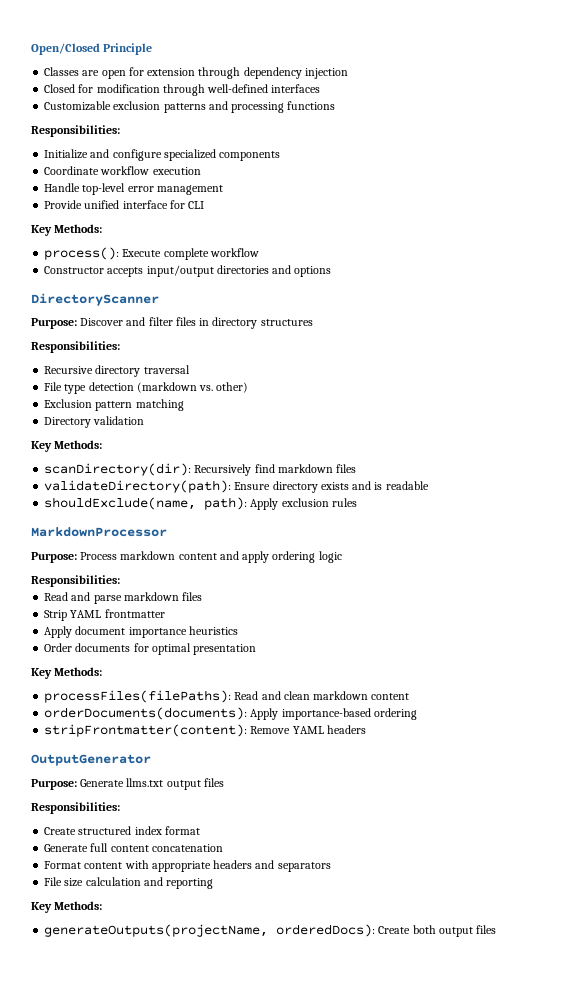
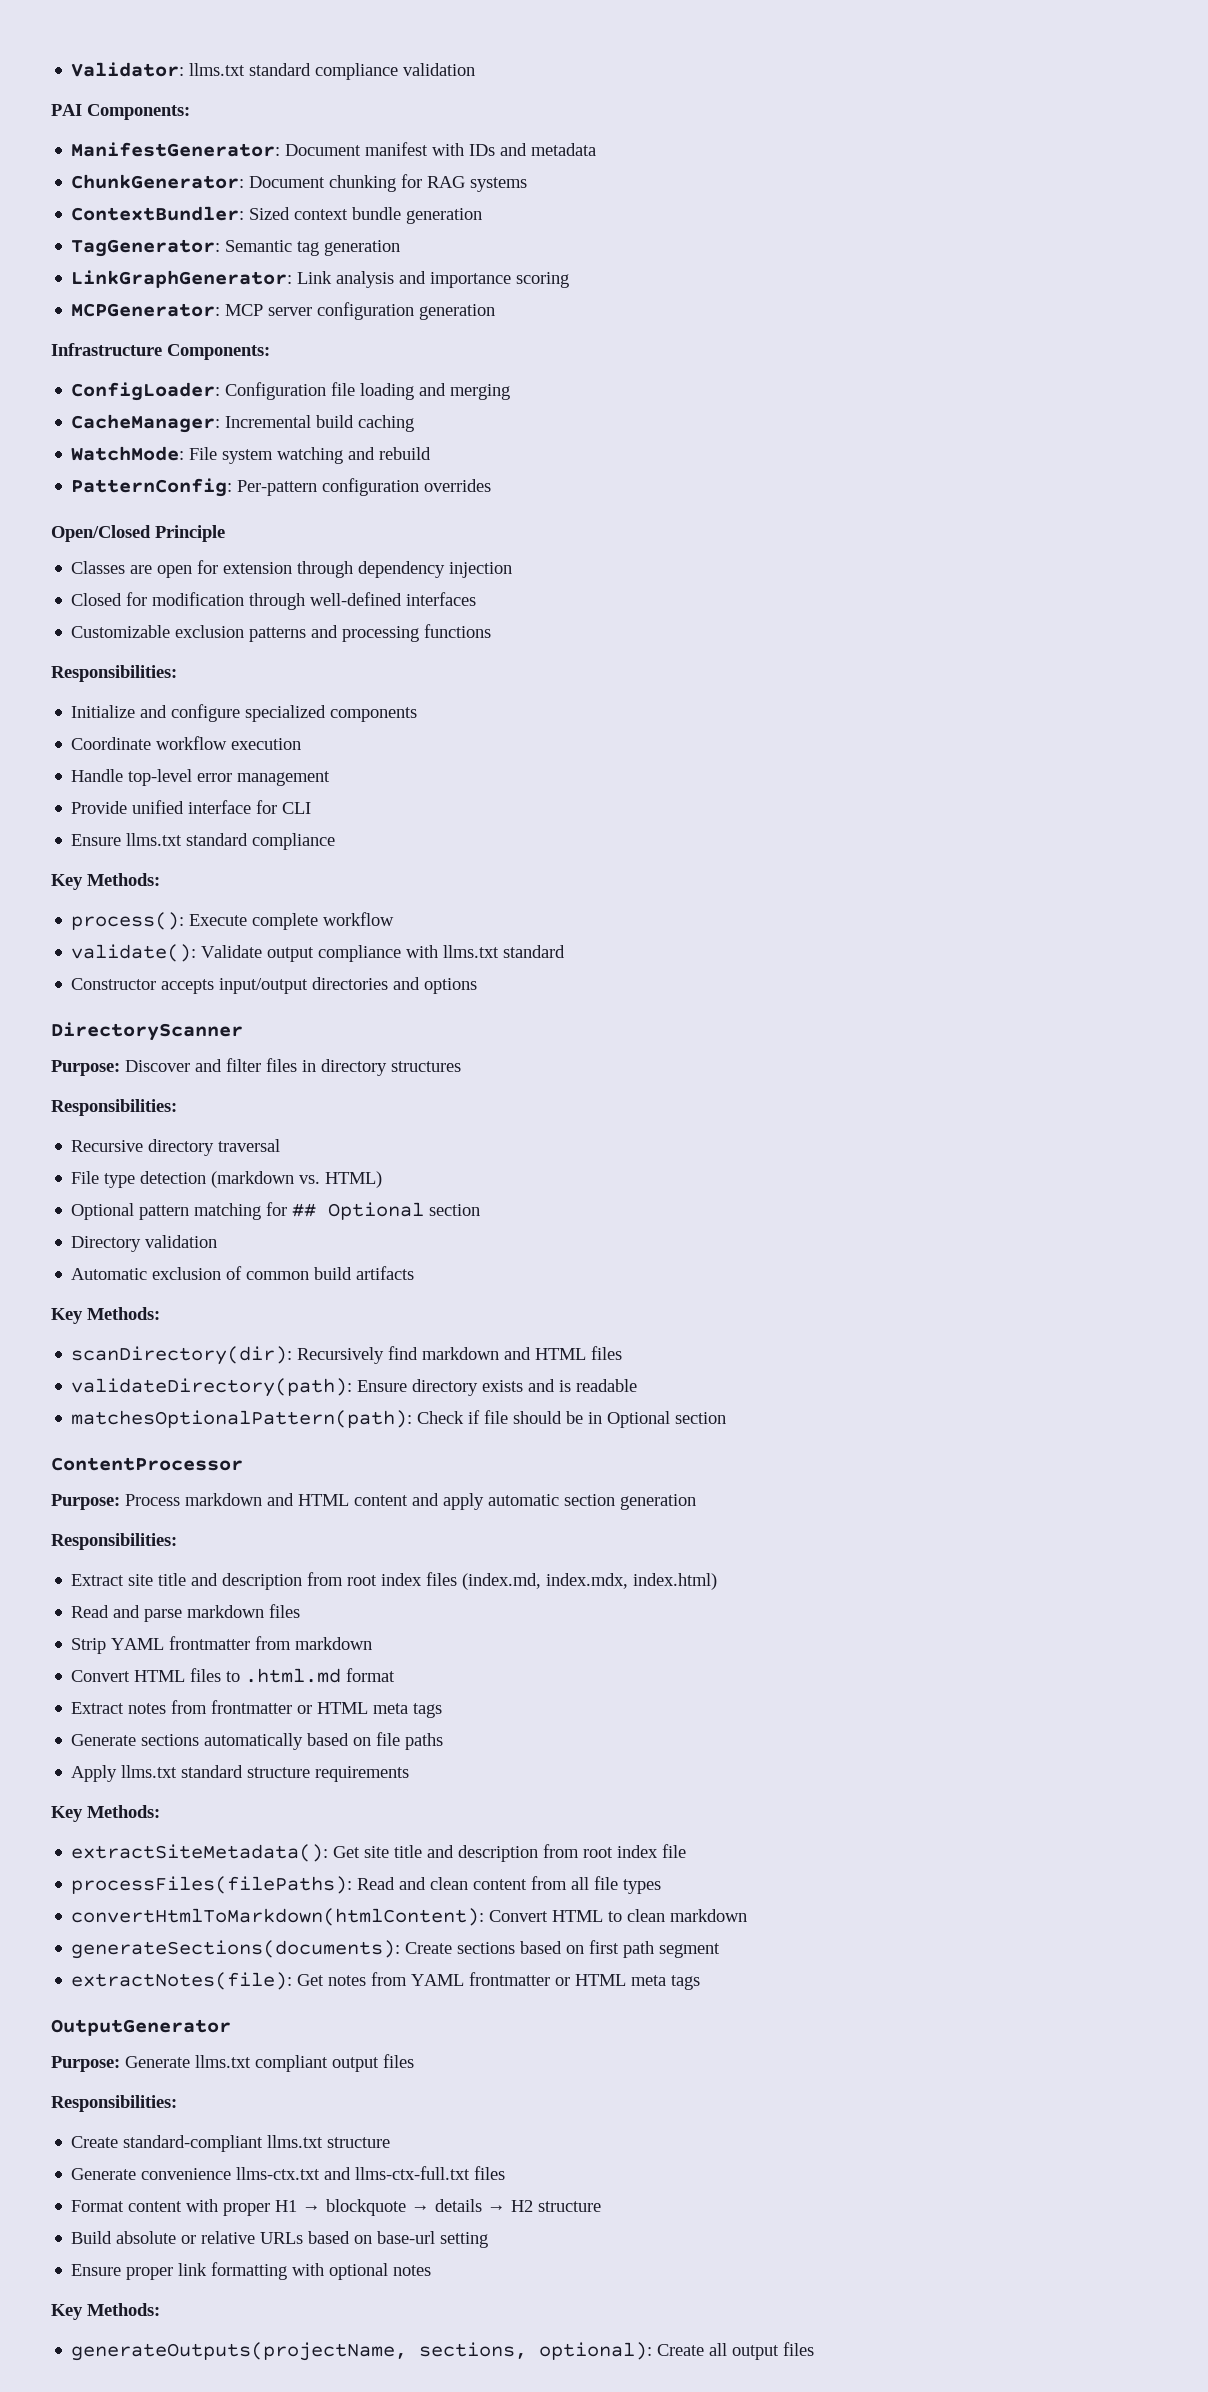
+ Validator: llms.txt standard compliance validation
+ PAI Components:
+ ManifestGenerator: Document manifest with IDs and metadata
+ ChunkGenerator: Document chunking for RAG systems
+ ContextBundler: Sized context bundle generation
+ TagGenerator: Semantic tag generation
+ LinkGraphGenerator: Link analysis and importance scoring
+ MCPGenerator: MCP server configuration generation
+ Infrastructure Components:
+ ConfigLoader: Configuration file loading and merging
+ CacheManager: Incremental build caching
+ WatchMode: File system watching and rebuild
+ PatternConfig: Per-pattern configuration overrides
+ Ensure llms.txt standard compliance
+ validate(): Validate output compliance with llms.txt standard
- File type detection (markdown vs. other)
- Exclusion pattern matching
+ File type detection (markdown vs. HTML)
+ Optional pattern matching for ## Optional section
  Directory validation
+ Automatic exclusion of common build artifacts
- scanDirectory(dir): Recursively find markdown files
+ scanDirectory(dir): Recursively find markdown and HTML files
- shouldExclude(name, path): Apply exclusion rules
- MarkdownProcessor
+ matchesOptionalPattern(path): Check if file should be in Optional section
+ ContentProcessor
- Purpose: Process markdown content and apply ordering logic
+ Purpose: Process markdown and HTML content and apply automatic section generation
  Responsibilities:
+ Extract site title and description from root index files (index.md, index.mdx, index.html)
- Strip YAML frontmatter
- Apply document importance heuristics
- Order documents for optimal presentation
+ Strip YAML frontmatter from markdown
+ Convert HTML files to .html.md format
+ Extract notes from frontmatter or HTML meta tags
+ Generate sections automatically based on file paths
+ Apply llms.txt standard structure requirements
  Key Methods:
- processFiles(filePaths): Read and clean markdown content
- orderDocuments(documents): Apply importance-based ordering
- stripFrontmatter(content): Remove YAML headers
+ extractSiteMetadata(): Get site title and description from root index file
+ processFiles(filePaths): Read and clean content from all file types
+ convertHtmlToMarkdown(htmlContent): Convert HTML to clean markdown
+ generateSections(documents): Create sections based on first path segment
+ extractNotes(file): Get notes from YAML frontmatter or HTML meta tags
- Purpose: Generate llms.txt output files
+ Purpose: Generate llms.txt compliant output files
- Create structured index format
- Generate full content concatenation
- Format content with appropriate headers and separators
- File size calculation and reporting
+ Create standard-compliant llms.txt structure
+ Generate convenience llms-ctx.txt and llms-ctx-full.txt files
+ Format content with proper H1 → blockquote → details → H2 structure
+ Build absolute or relative URLs based on base-url setting
+ Ensure proper link formatting with optional notes
- generateOutputs(projectName, orderedDocs): Create both output files
+ generateOutputs(projectName, sections, optional): Create all output files

